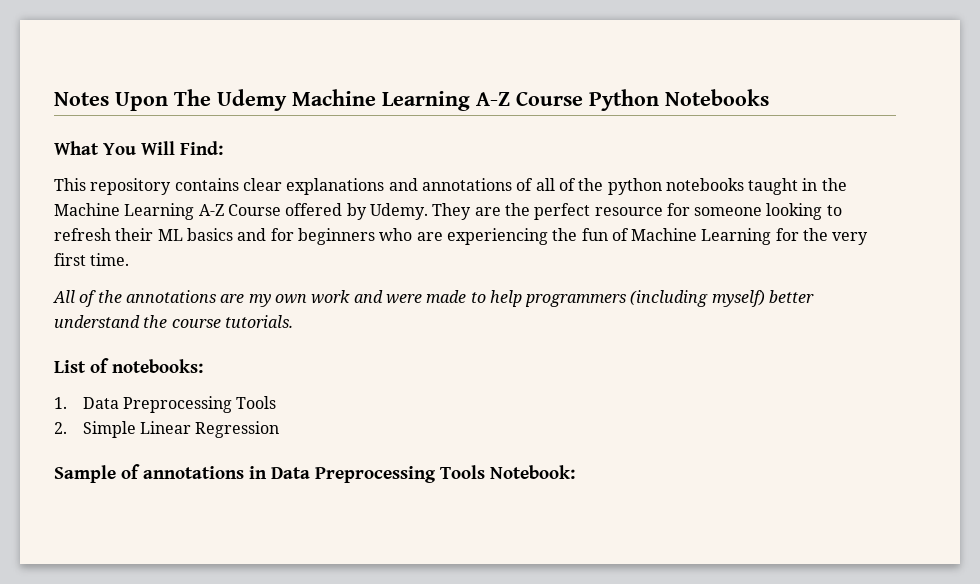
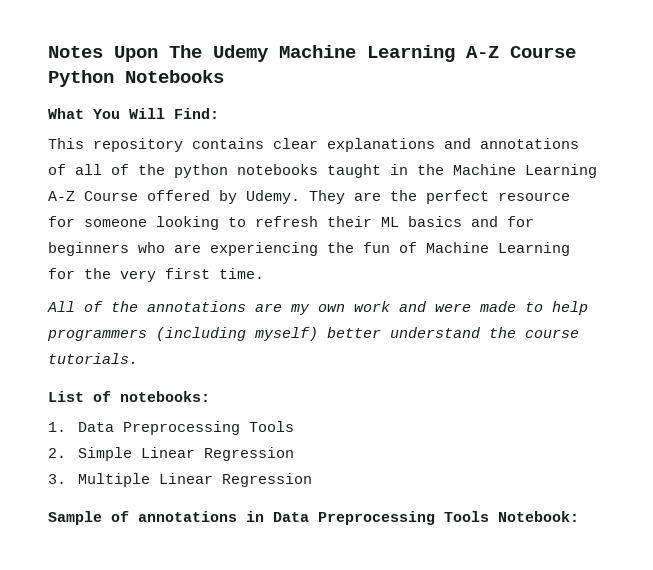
+ 3. Multiple Linear Regression

